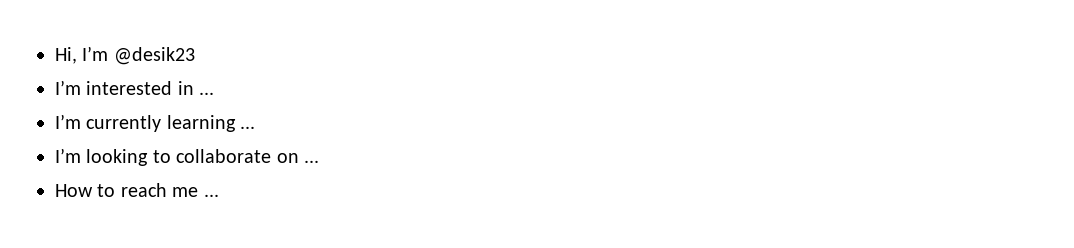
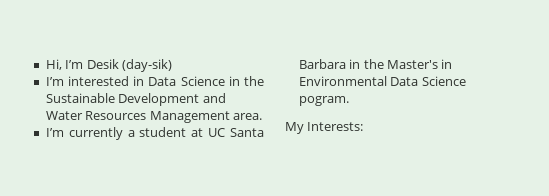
- Hi, I’m @desik23
+ Hi, I’m Desik (day-sik)
- I’m interested in ...
- I’m currently learning ...
- I’m looking to collaborate on ...
- How to reach me ...
+ I’m interested in Data Science in the Sustainable Development and Water Resources Management area.
+ I’m currently a student at UC Santa Barbara in the Master's in Environmental Data Science pogram.
+ My Interests:

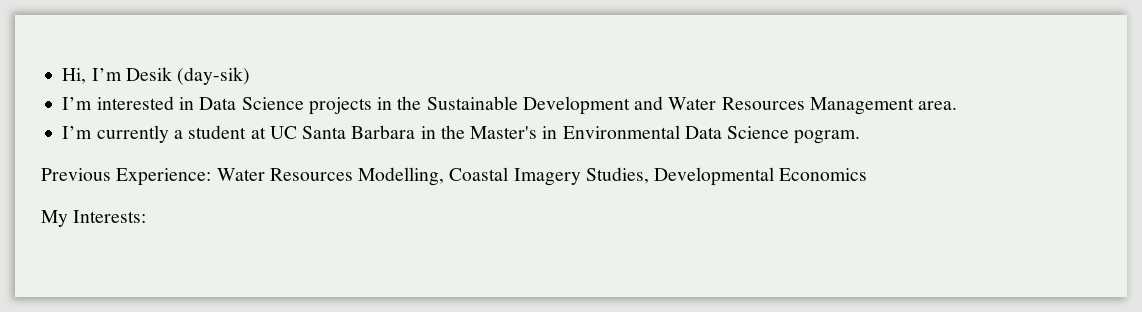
- I’m interested in Data Science in the Sustainable Development and Water Resources Management area.
+ I’m interested in Data Science projects in the Sustainable Development and Water Resources Management area.
+ Previous Experience: Water Resources Modelling, Coastal Imagery Studies, Developmental Economics

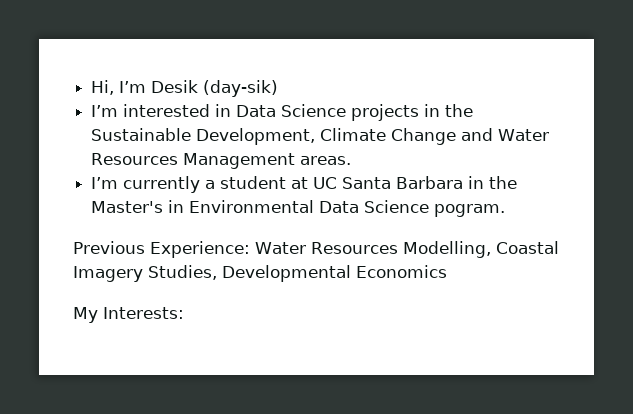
- I’m interested in Data Science projects in the Sustainable Development and Water Resources Management area.
+ I’m interested in Data Science projects in the Sustainable Development, Climate Change and Water Resources Management areas.

